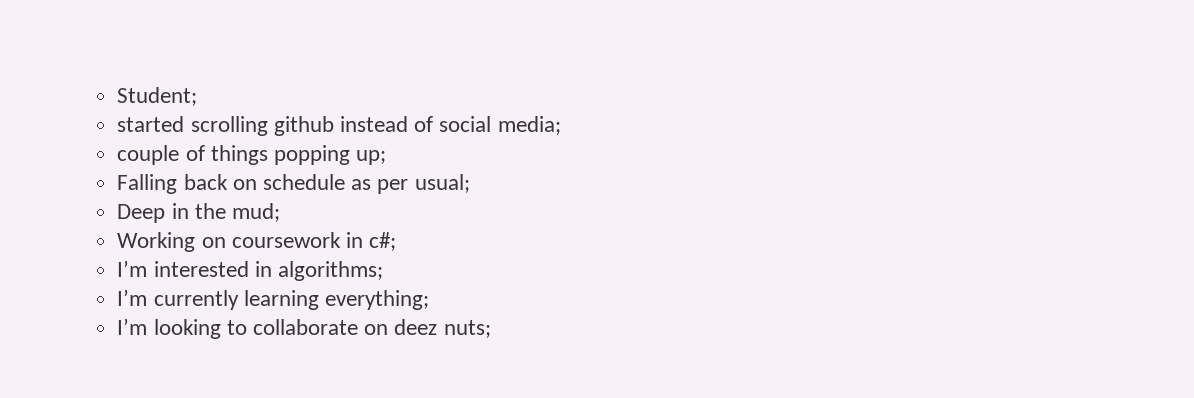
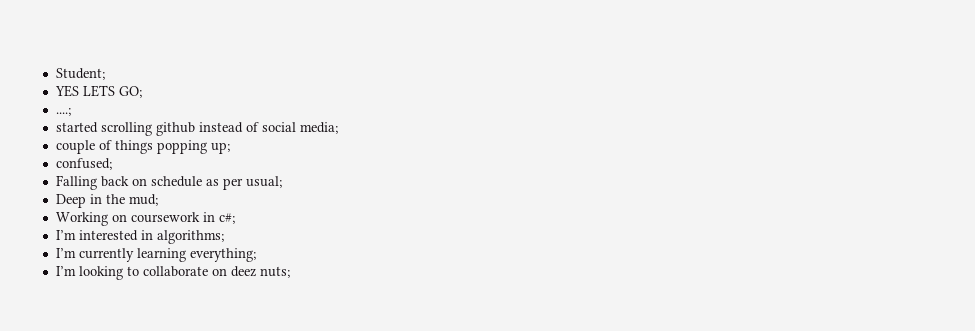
+ YES LETS GO;
+ ....;
+ confused;

